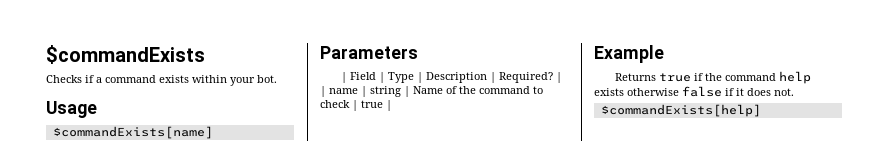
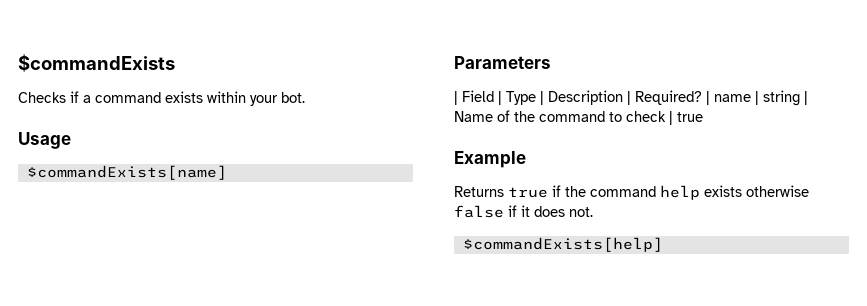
- | | name | string | Name of the command to check | true |
+ | name | string | Name of the command to check | true

